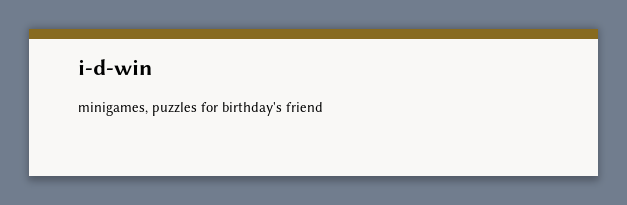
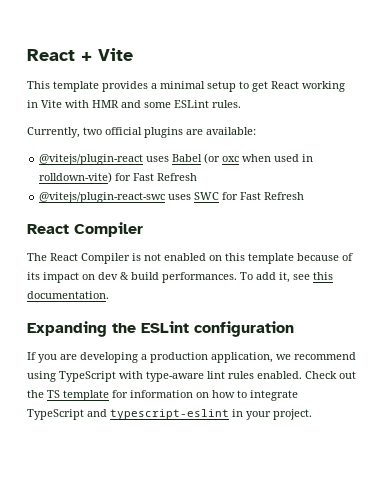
- i-d-win
- minigames, puzzles for birthday's friend
+ React + Vite
+ This template provides a minimal setup to get React working in Vite with HMR and some ESLint rules.
+ Currently, two official plugins are available:
+ @vitejs/plugin-react uses Babel (or oxc when used in rolldown-vite) for Fast Refresh
+ @vitejs/plugin-react-swc uses SWC for Fast Refresh
+ React Compiler
+ The React Compiler is not enabled on this template because of its impact on dev & build performances. To add it, see this documentation.
+ Expanding the ESLint configuration
+ If you are developing a production application, we recommend using TypeScript with type-aware lint rules enabled. Check out the TS template for information on how to integrate TypeScript and typescript-eslint in your project.

